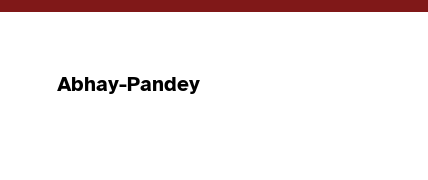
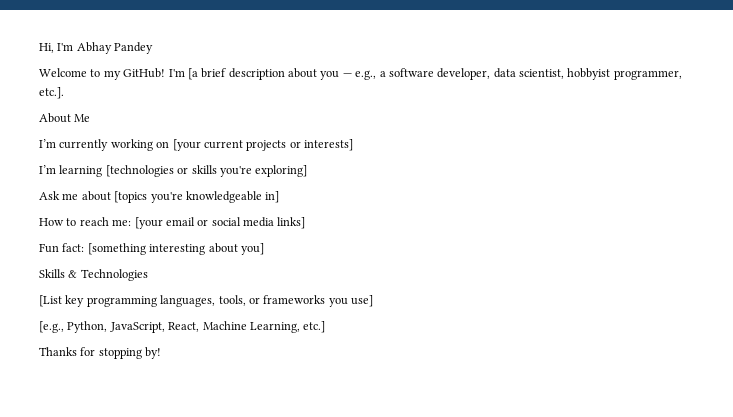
- Abhay-Pandey
+ Hi, I'm Abhay Pandey
+ Welcome to my GitHub! I'm [a brief description about you — e.g., a software developer, data scientist, hobbyist programmer, etc.].
+ About Me
+ I’m currently working on [your current projects or interests]
+ I’m learning [technologies or skills you're exploring]
+ Ask me about [topics you're knowledgeable in]
+ How to reach me: [your email or social media links]
+ Fun fact: [something interesting about you]
+ Skills & Technologies
+ [List key programming languages, tools, or frameworks you use]
+ [e.g., Python, JavaScript, React, Machine Learning, etc.]
+ Thanks for stopping by!

